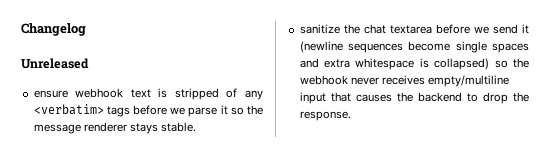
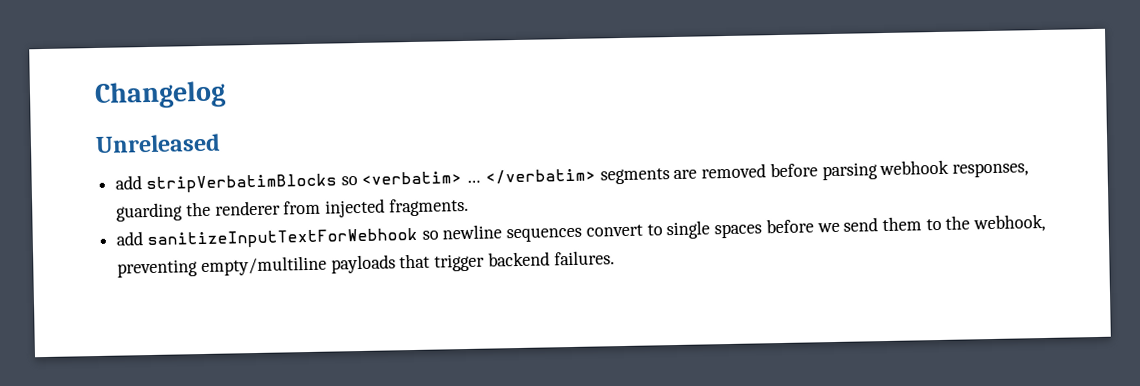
- ensure webhook text is stripped of any <verbatim> tags before we parse it so the message renderer stays stable.
- sanitize the chat textarea before we send it (newline sequences become single spaces and extra whitespace is collapsed) so the webhook never receives empty/multiline input that causes the backend to drop the response.
+ add stripVerbatimBlocks so <verbatim> … </verbatim> segments are removed before parsing webhook responses, guarding the renderer from injected fragments.
+ add sanitizeInputTextForWebhook so newline sequences convert to single spaces before we send them to the webhook, preventing empty/multiline payloads that trigger backend failures.

